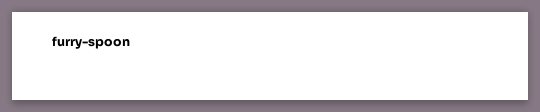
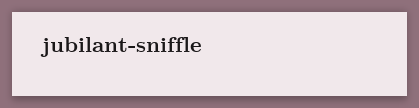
- furry-spoon
+ jubilant-sniffle

